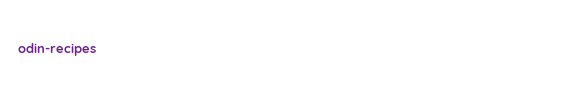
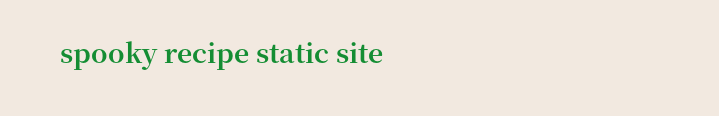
- odin-recipes
+ spooky recipe static site

